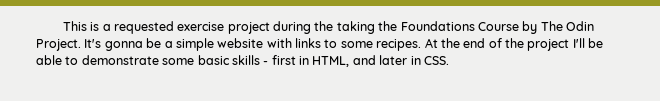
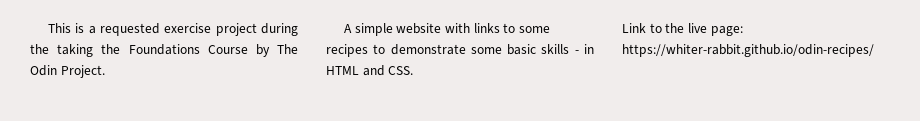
- This is a requested exercise project during the taking the Foundations Course by The Odin Project. It's gonna be a simple website with links to some recipes. At the end of the project I'll be able to demonstrate some basic skills - first in HTML, and later in CSS.
+ This is a requested exercise project during the taking the Foundations Course by The Odin Project.
+ A simple website with links to some recipes to demonstrate some basic skills - in HTML and CSS.
+ Link to the live page: https://whiter-rabbit.github.io/odin-recipes/

